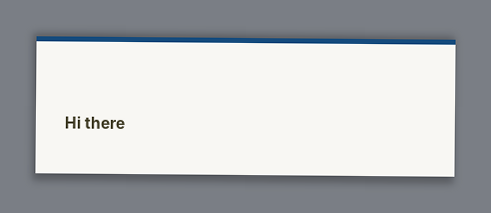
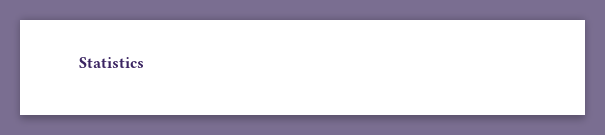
- Hi there
+ Statistics

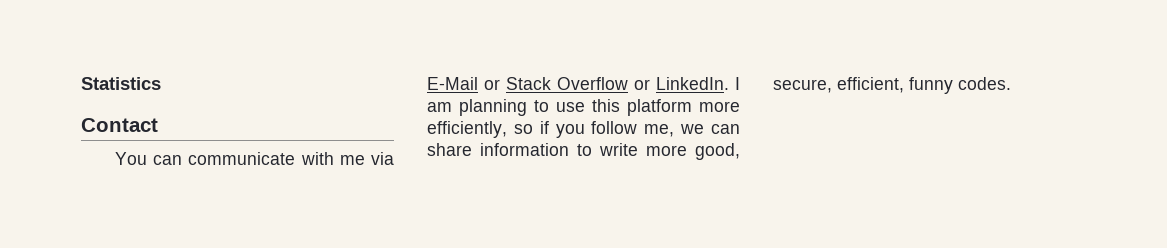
+ Contact
+ You can communicate with me via E-Mail or Stack Overflow or LinkedIn. I am planning to use this platform more efficiently, so if you follow me, we can share information to write more good, secure, efficient, funny codes.

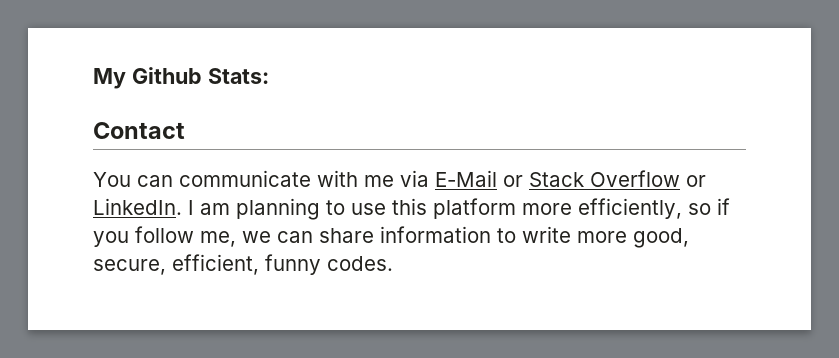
- Statistics
+ My Github Stats:

